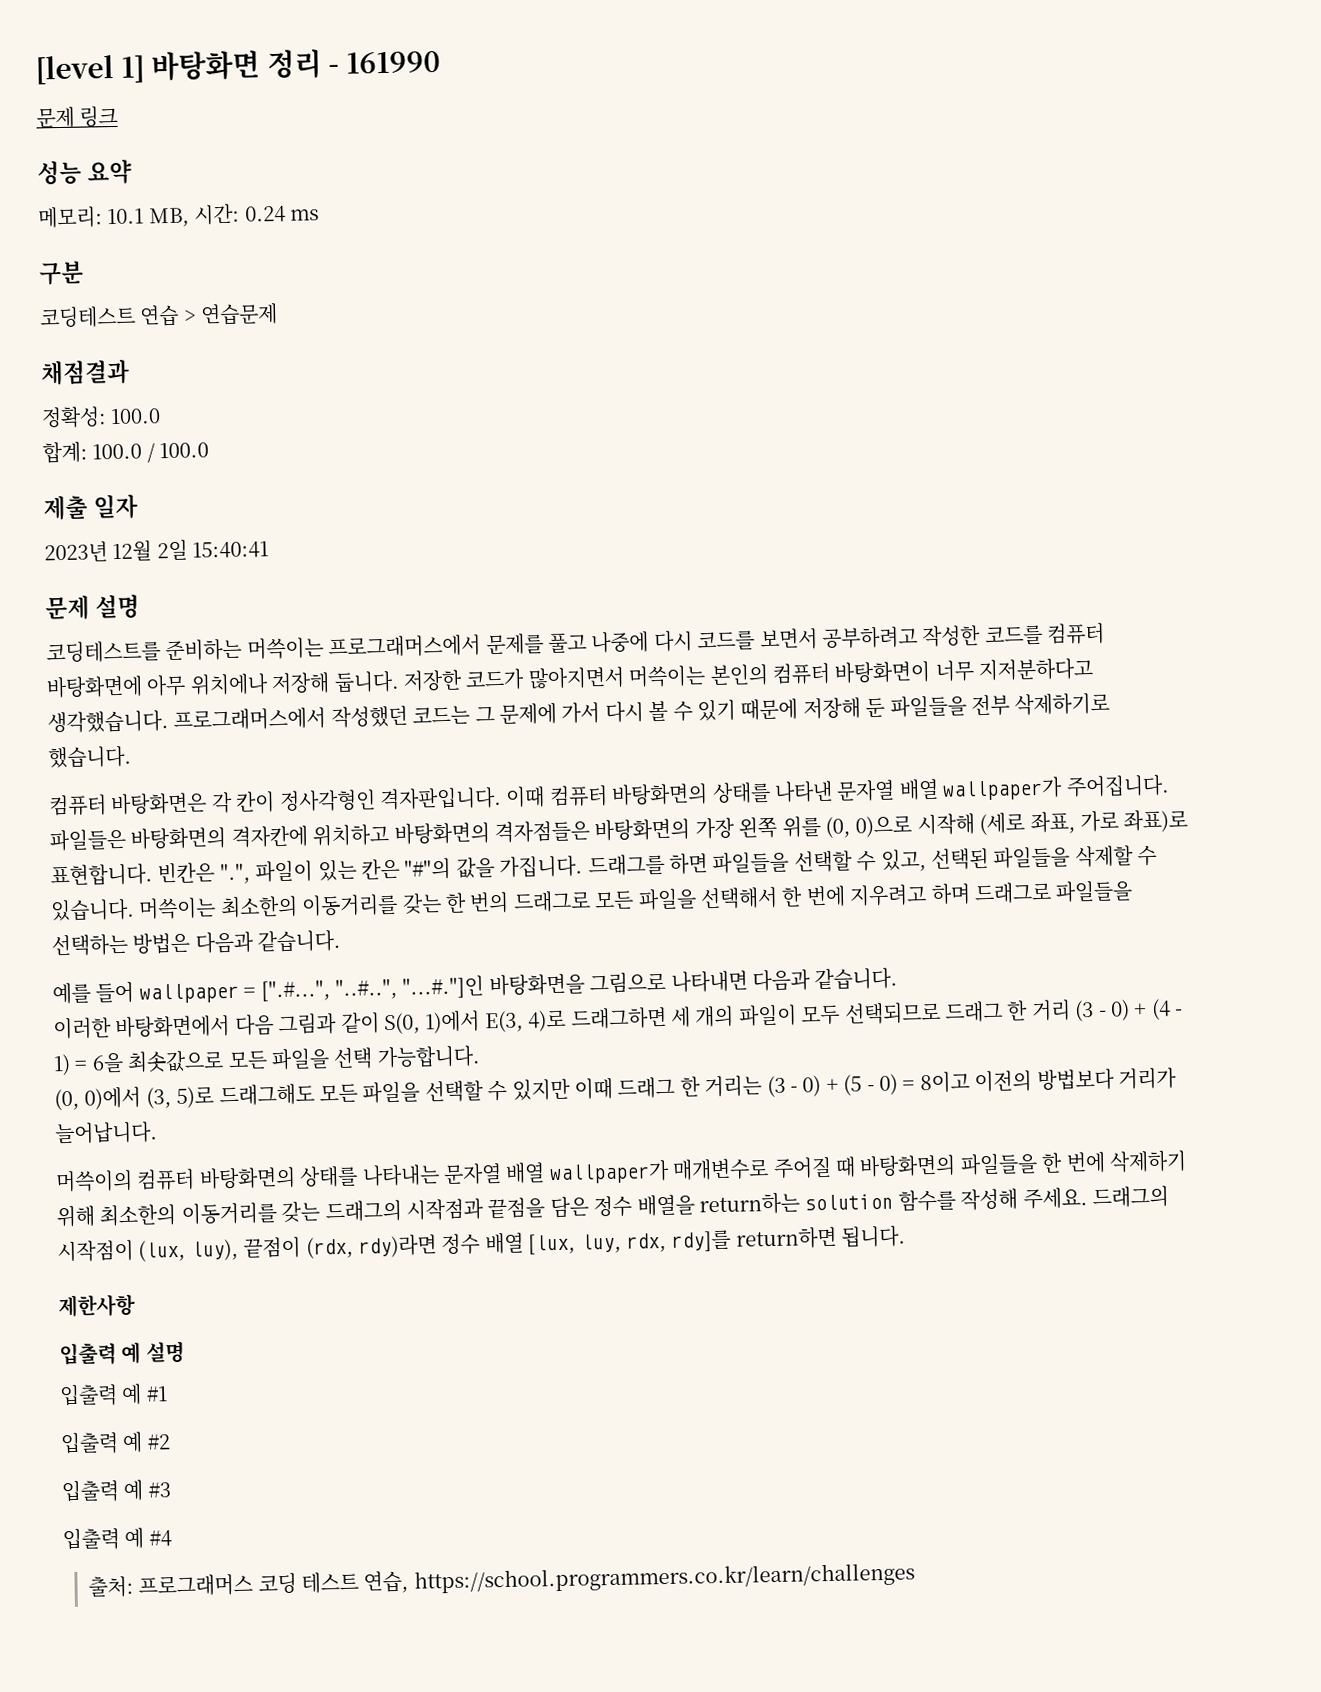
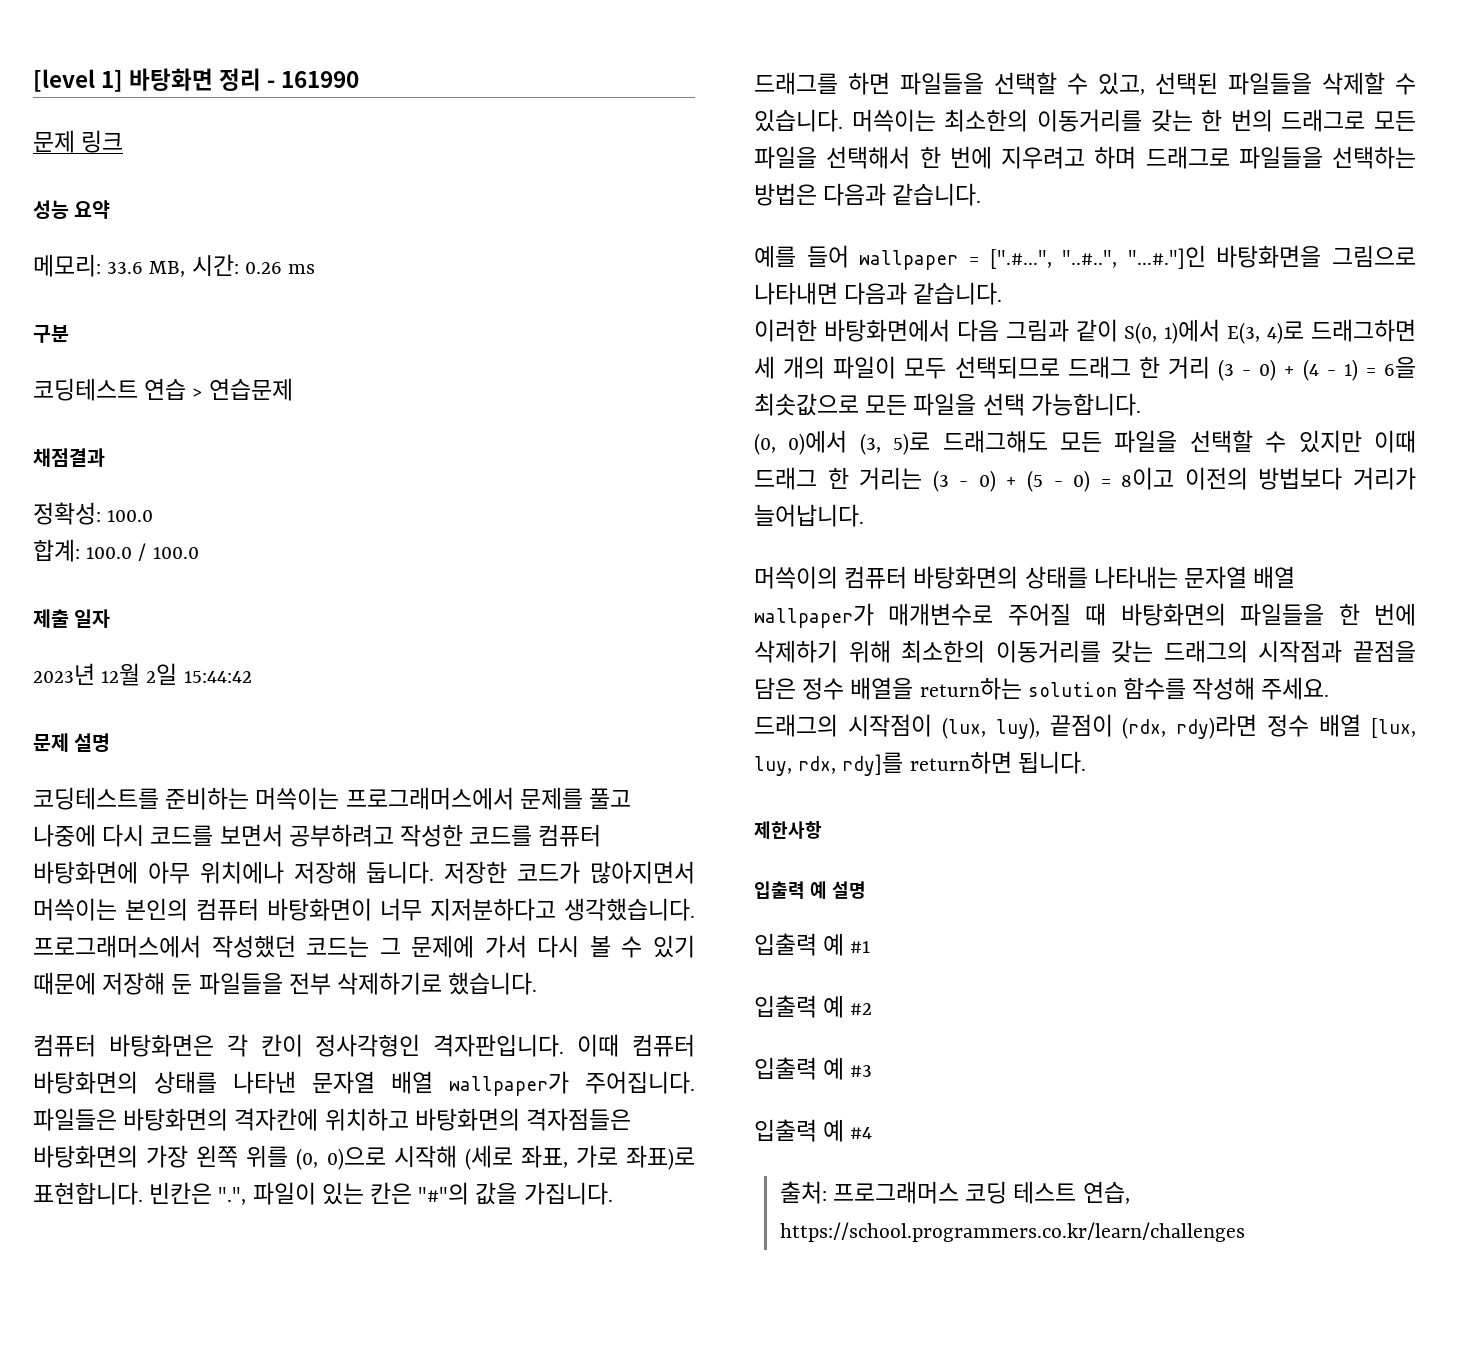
- 메모리: 10.1 MB, 시간: 0.24 ms
+ 메모리: 33.6 MB, 시간: 0.26 ms
- 2023년 12월 2일 15:40:41
+ 2023년 12월 2일 15:44:42

